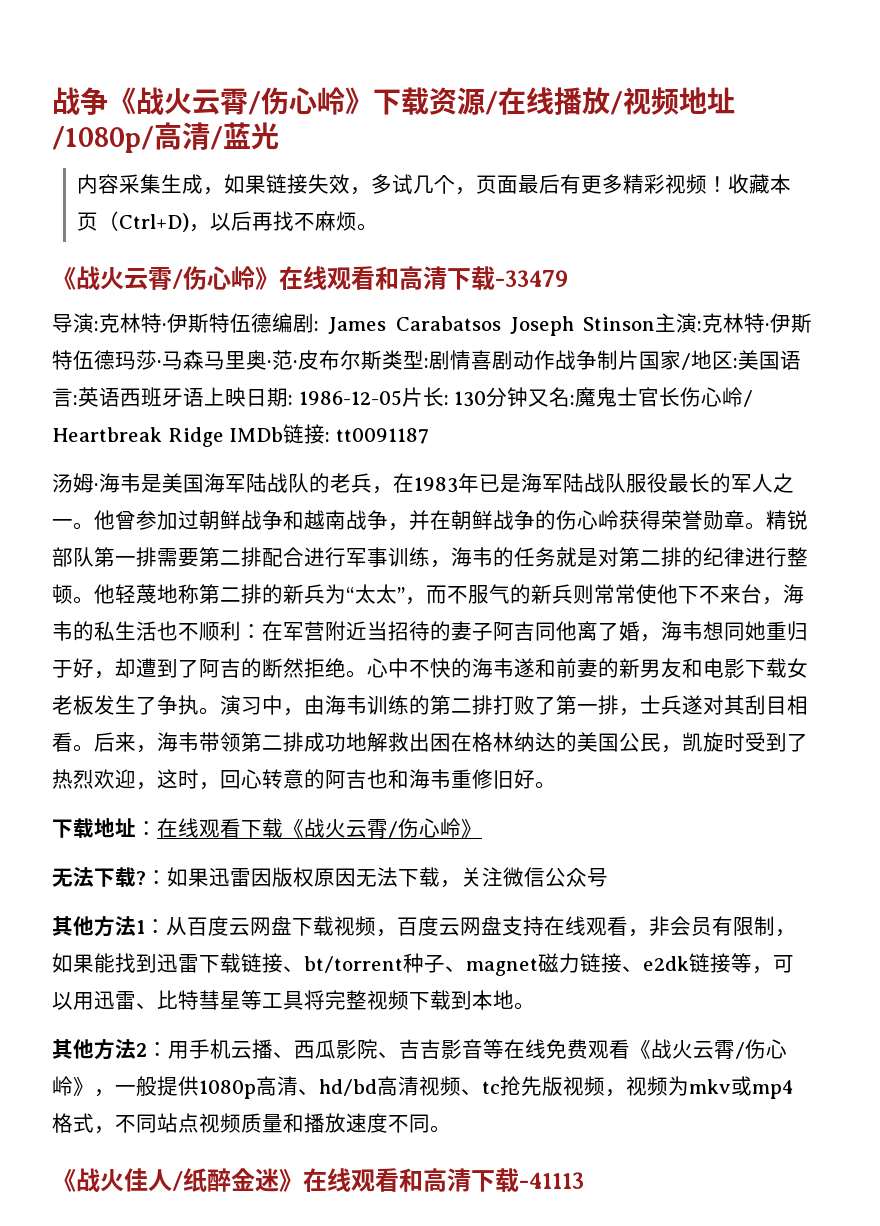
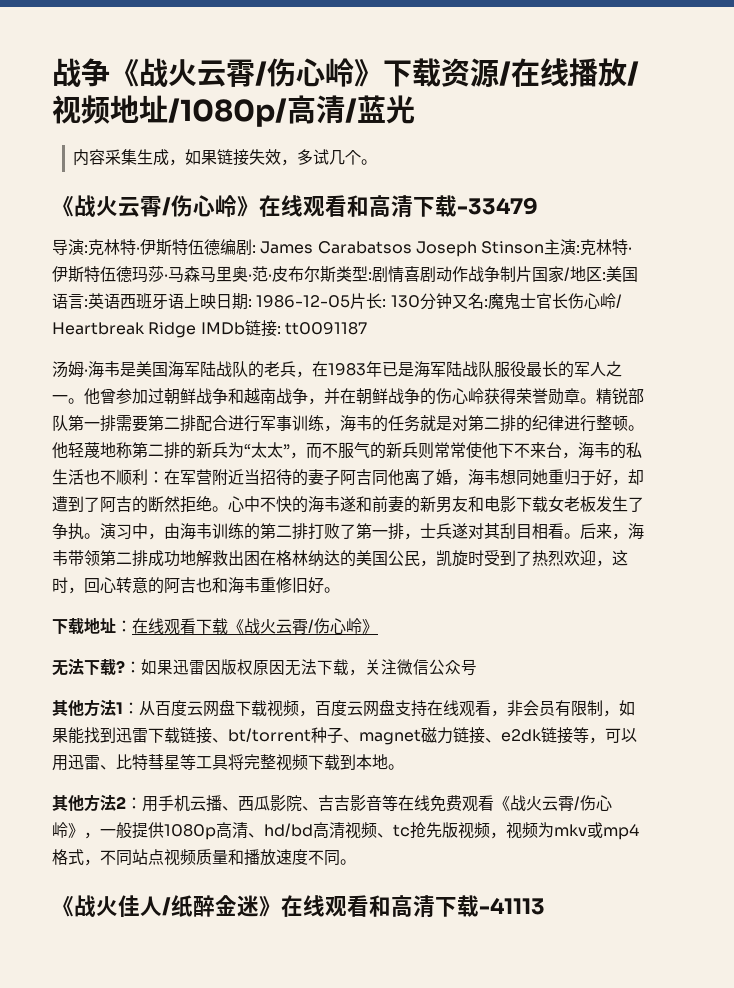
- 内容采集生成，如果链接失效，多试几个，页面最后有更多精彩视频！收藏本页（Ctrl+D)，以后再找不麻烦。
+ 内容采集生成，如果链接失效，多试几个。

